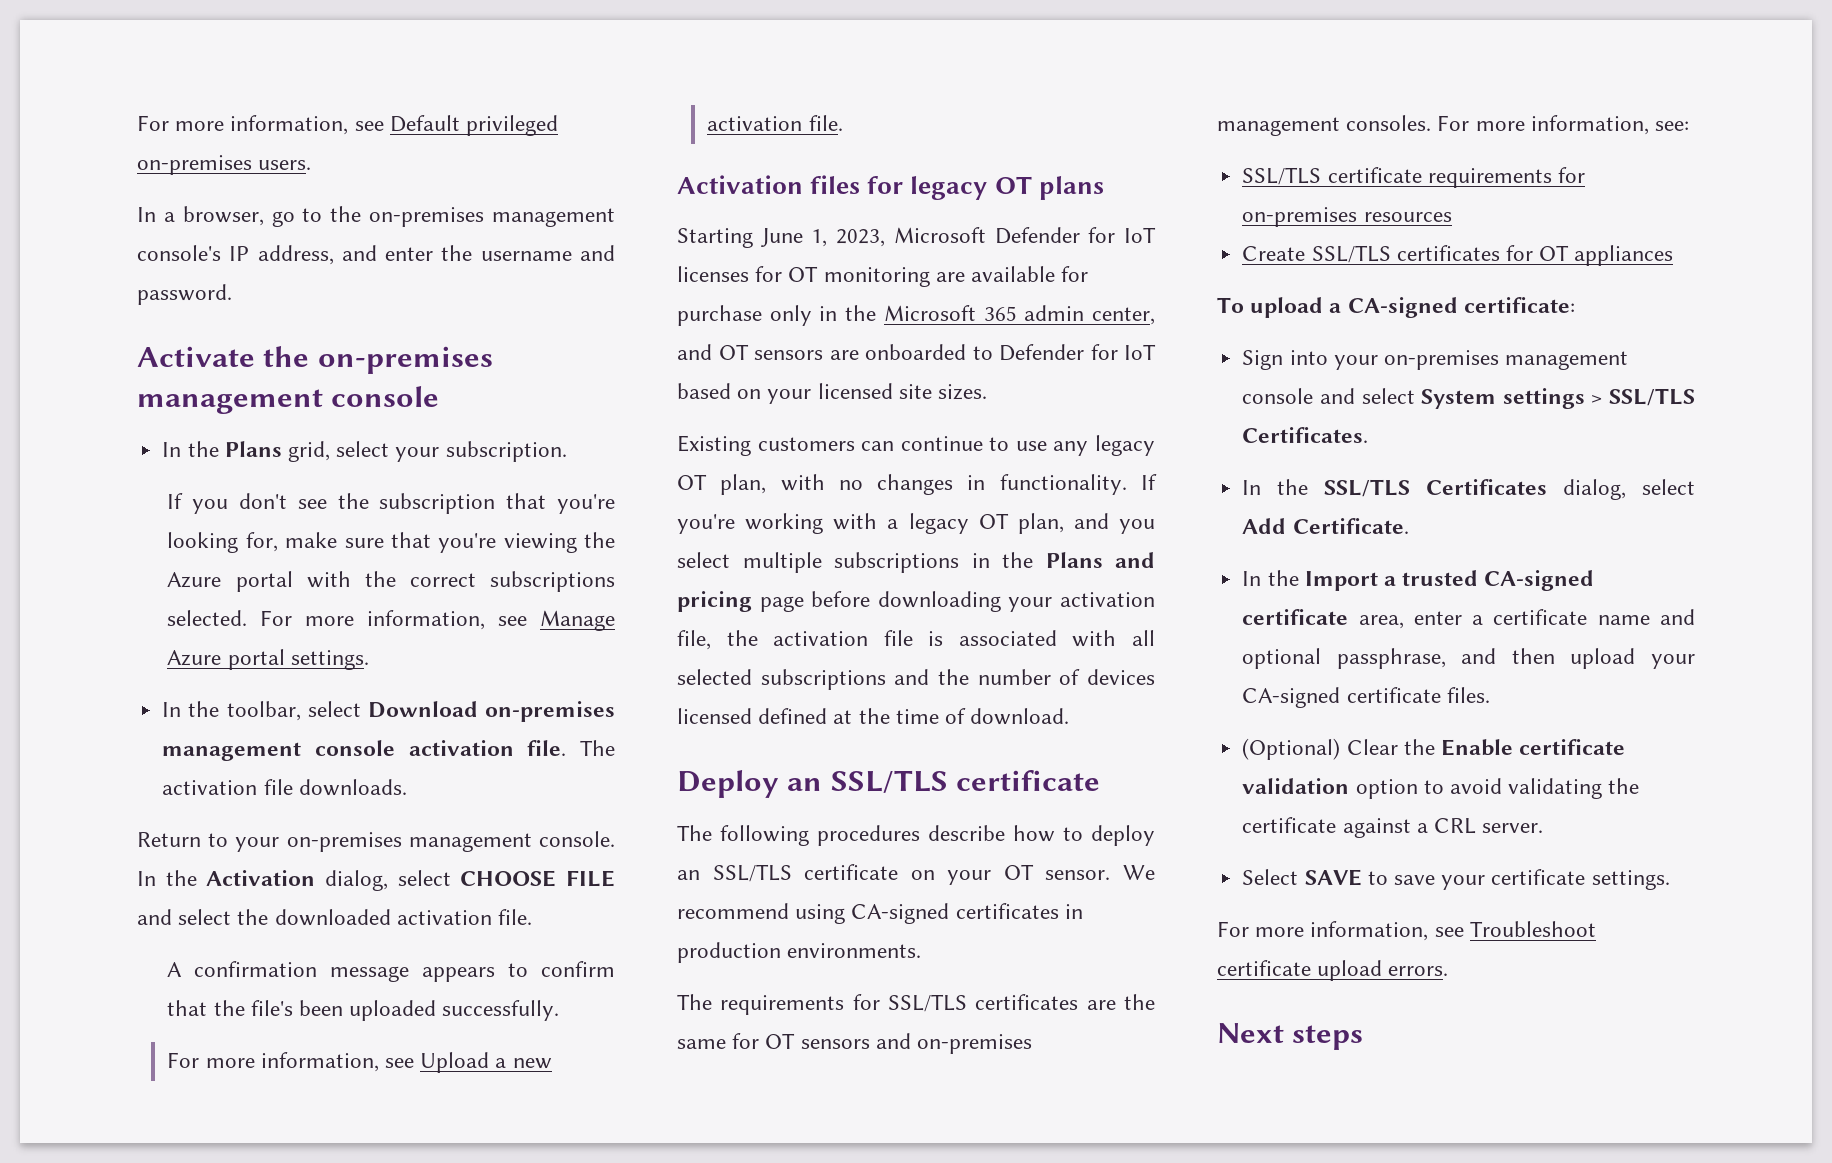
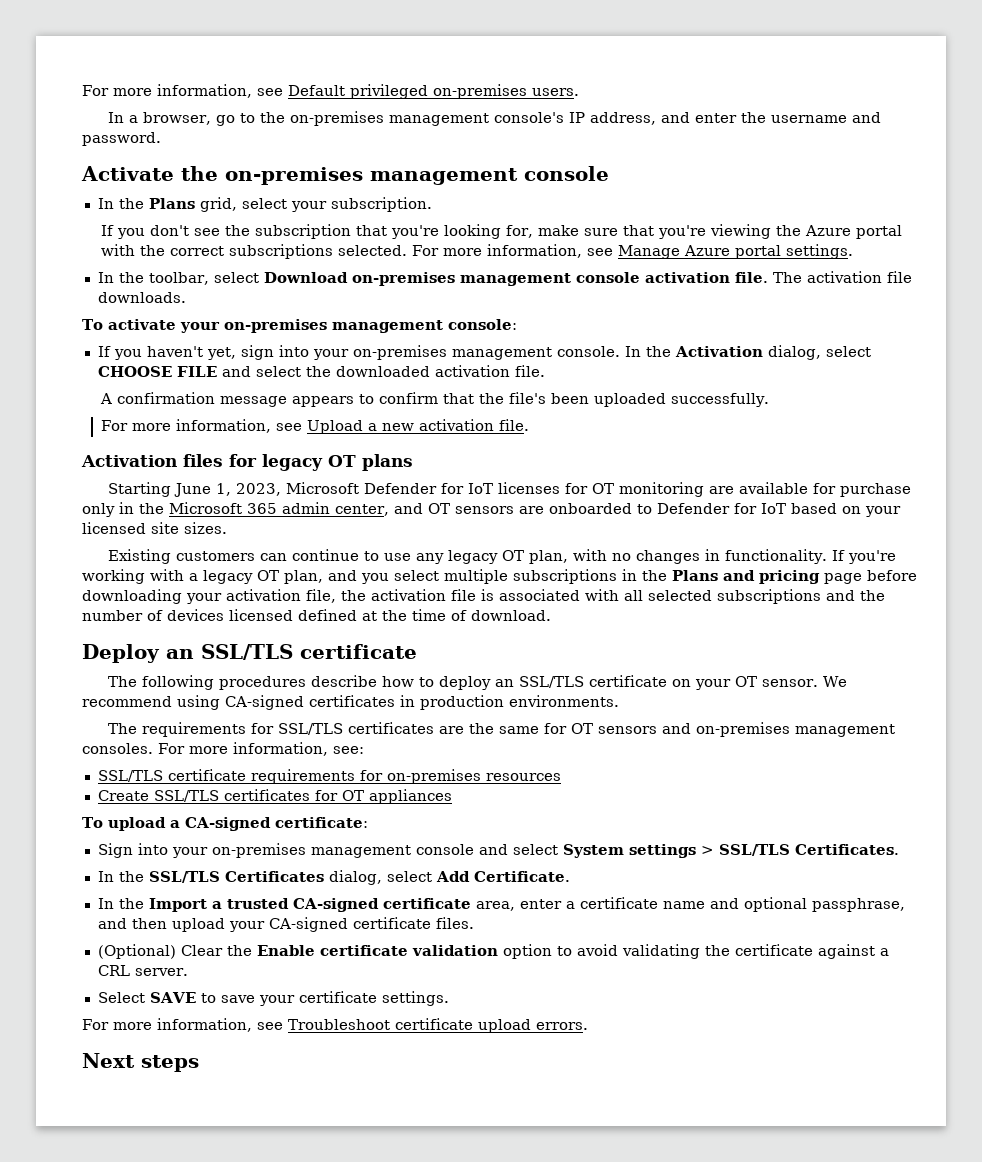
- Return to your on-premises management console.
+ To activate your on-premises management console:
+ If you haven't yet, sign into your on-premises management console.

